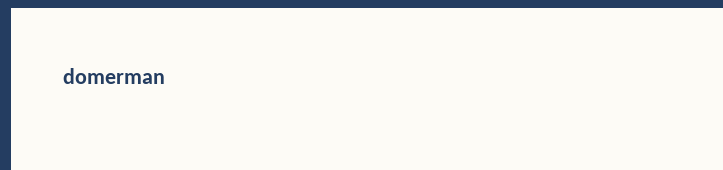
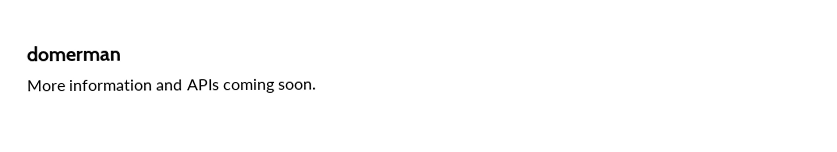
+ More information and APIs coming soon.

